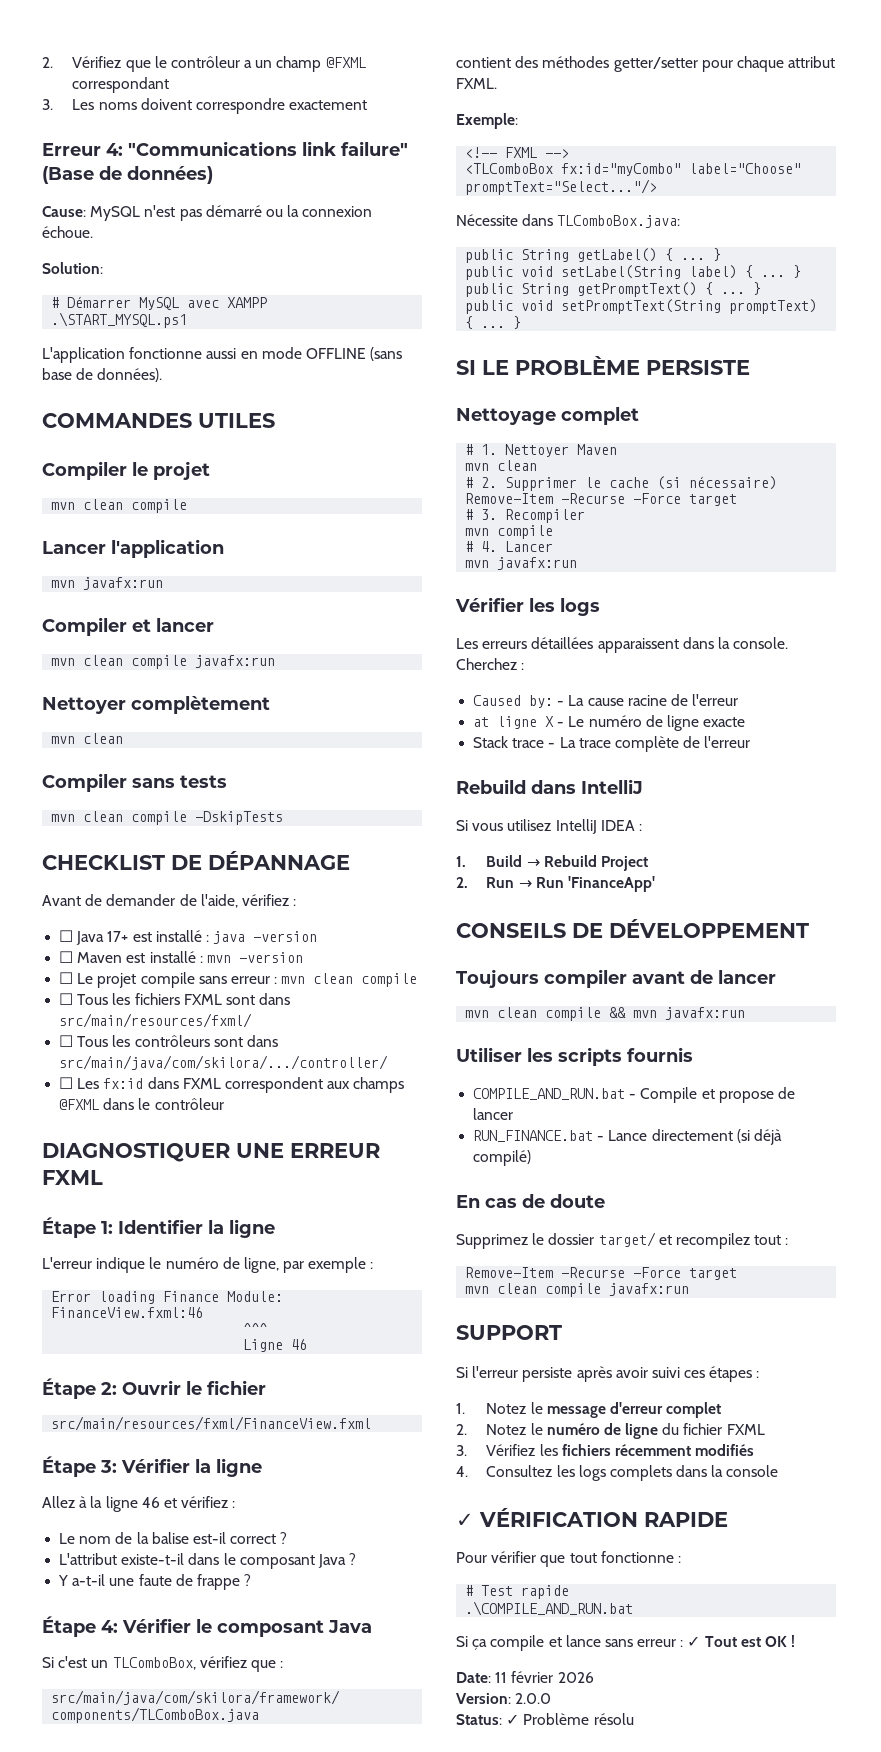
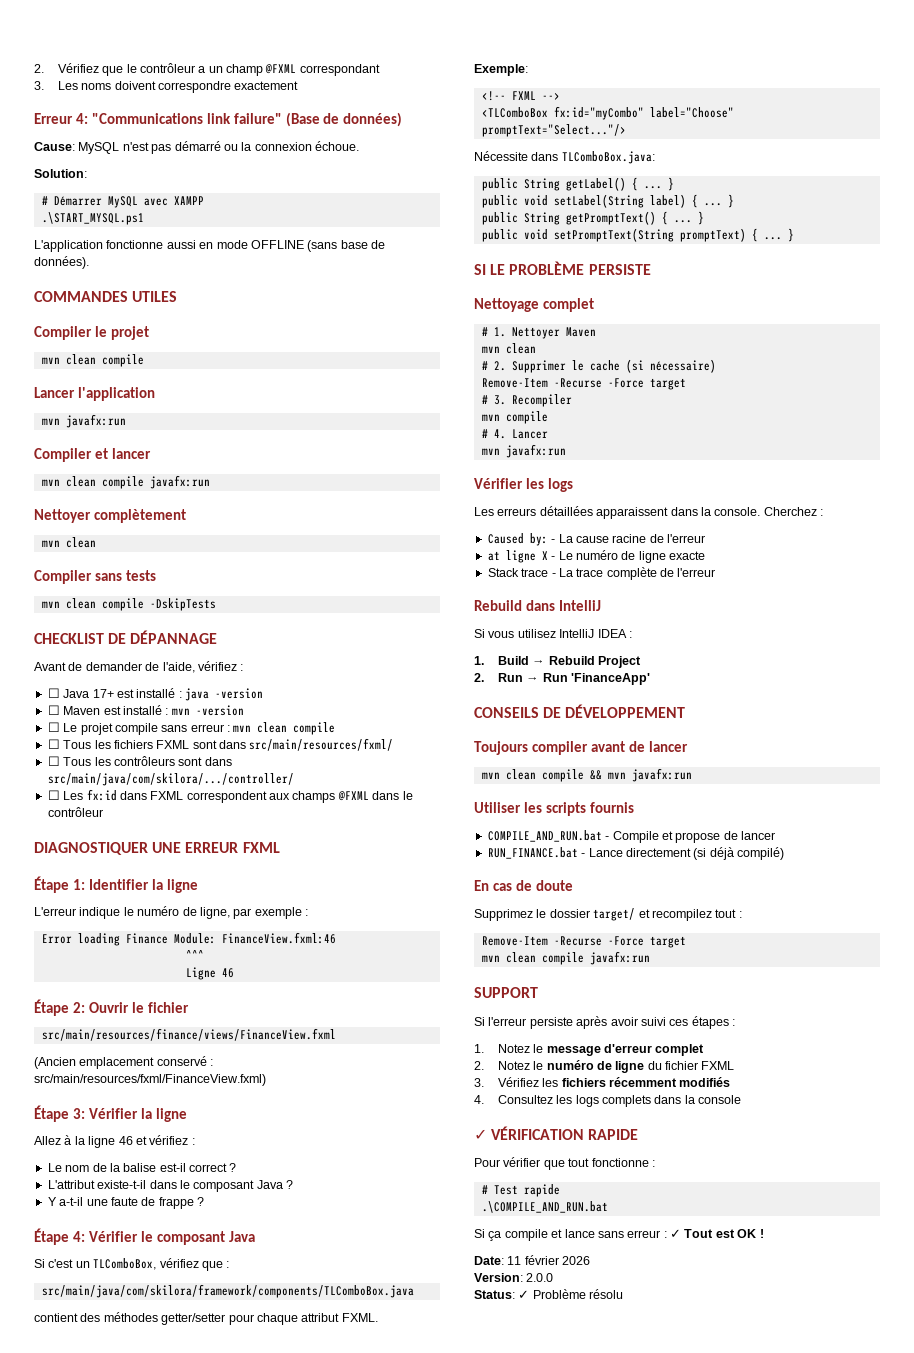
- src/main/resources/fxml/FinanceView.fxml
+ src/main/resources/finance/views/FinanceView.fxml
+ (Ancien emplacement conservé : src/main/resources/fxml/FinanceView.fxml)

